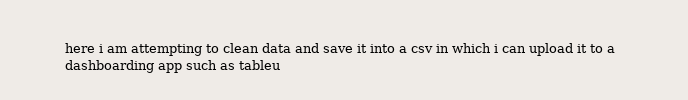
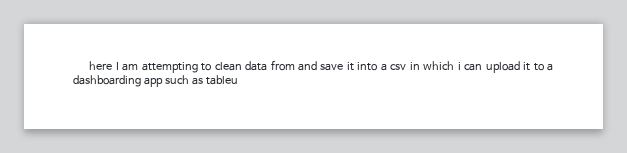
- here i am attempting to clean data and save it into a csv in which i can upload it to a dashboarding app such as tableu
+ here I am attempting to clean data from and save it into a csv in which i can upload it to a dashboarding app such as tableu

